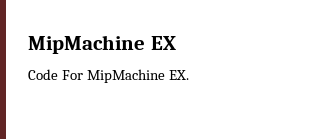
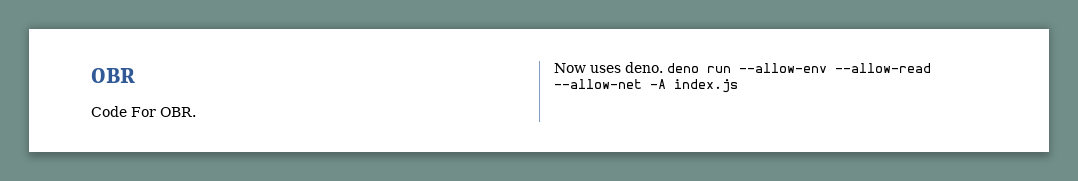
- MipMachine EX
+ OBR
- Code For MipMachine EX.
+ Code For OBR.
+ Now uses deno. deno run --allow-env --allow-read --allow-net -A index.js

